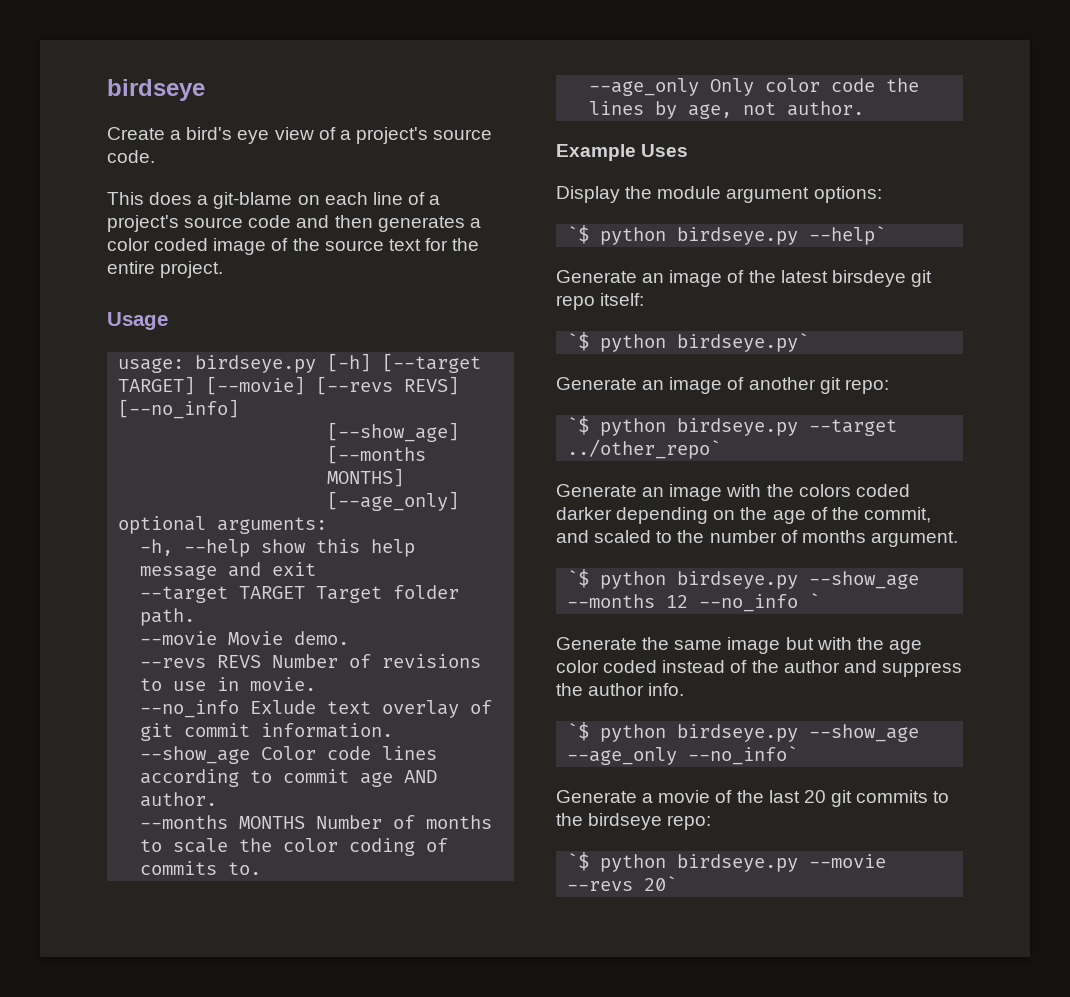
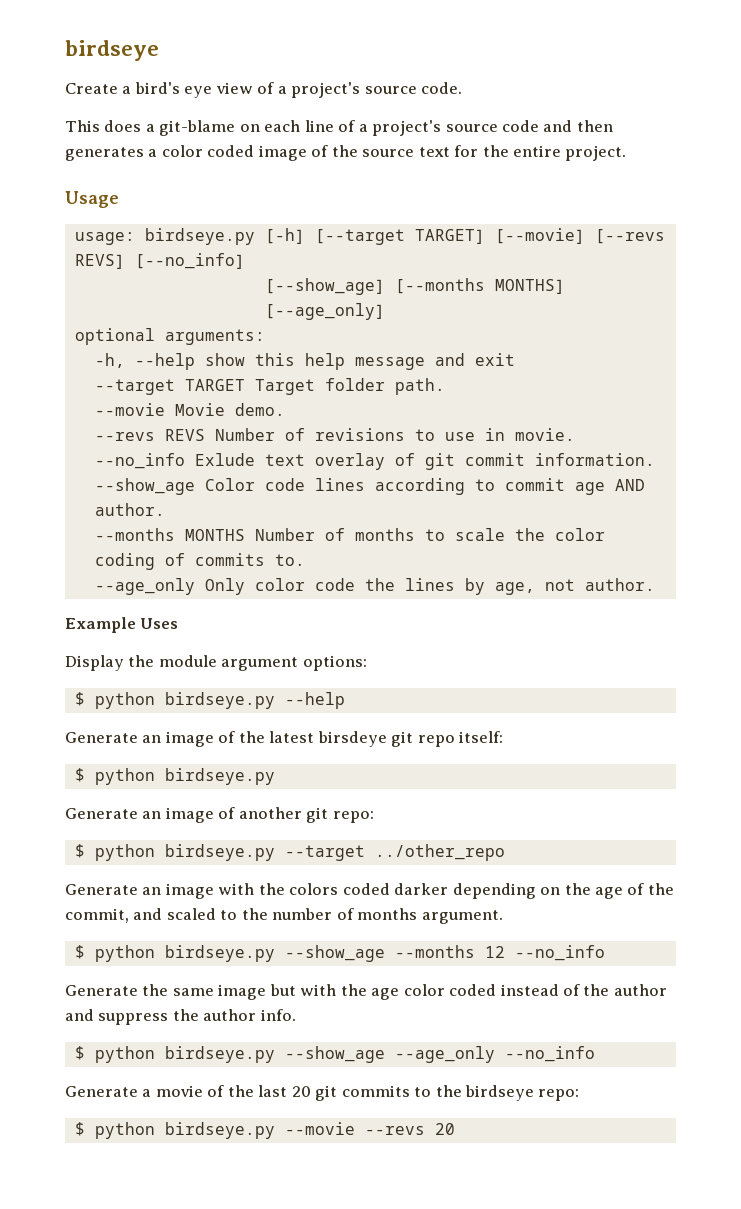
- `$ python birdseye.py --help`
+ $ python birdseye.py --help
  Generate an image of the latest birsdeye git repo itself:
- `$ python birdseye.py`
+ $ python birdseye.py
- `$ python birdseye.py --target ../other_repo`
+ $ python birdseye.py --target ../other_repo
- `$ python birdseye.py --show_age --months 12 --no_info `
+ $ python birdseye.py --show_age --months 12 --no_info
- `$ python birdseye.py --show_age --age_only --no_info`
+ $ python birdseye.py --show_age --age_only --no_info
- `$ python birdseye.py --movie --revs 20`
+ $ python birdseye.py --movie --revs 20

